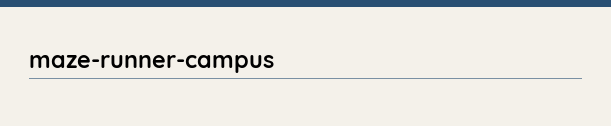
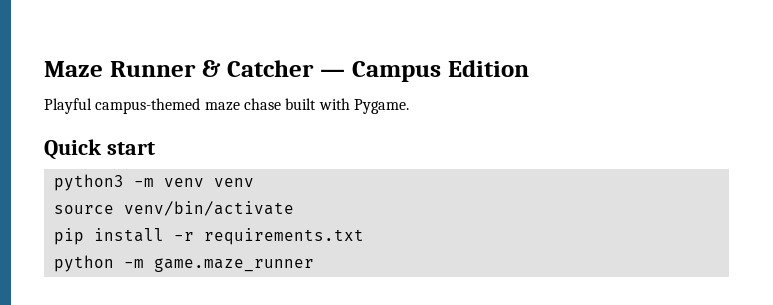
- maze-runner-campus
+ Maze Runner & Catcher — Campus Edition
+ Playful campus-themed maze chase built with Pygame.
+ Quick start
+ python3 -m venv venv
+ source venv/bin/activate
+ pip install -r requirements.txt
+ python -m game.maze_runner

